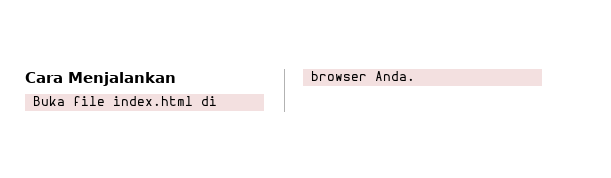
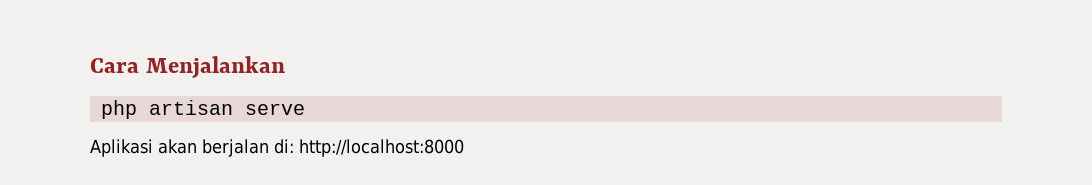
- Buka file index.html di browser Anda.
+ php artisan serve
+ Aplikasi akan berjalan di: http://localhost:8000

